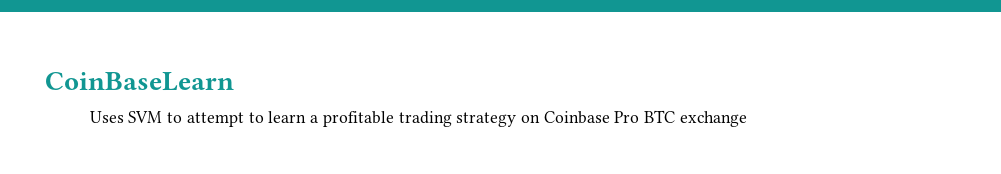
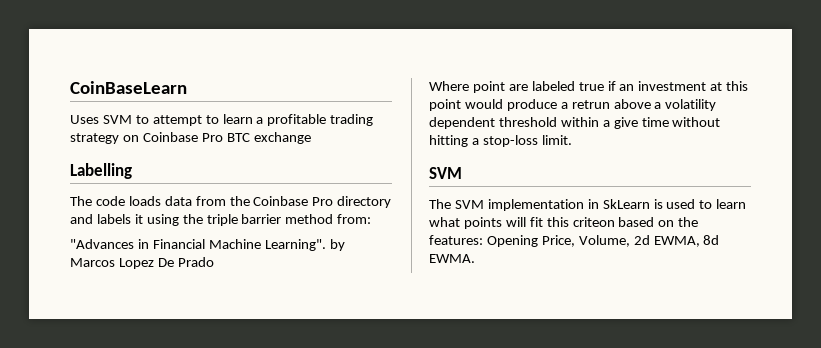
+ Labelling
+ The code loads data from the Coinbase Pro directory and labels it using the triple barrier method from:
+ "Advances in Financial Machine Learning". by Marcos Lopez De Prado
+ Where point are labeled true if an investment at this point would produce a retrun above a volatility dependent threshold within a give time without hitting a stop-loss limit.
+ SVM
+ The SVM implementation in SkLearn is used to learn what points will fit this criteon based on the features: Opening Price, Volume, 2d EWMA, 8d EWMA.

